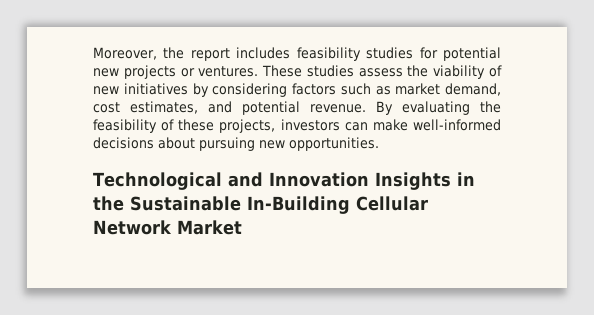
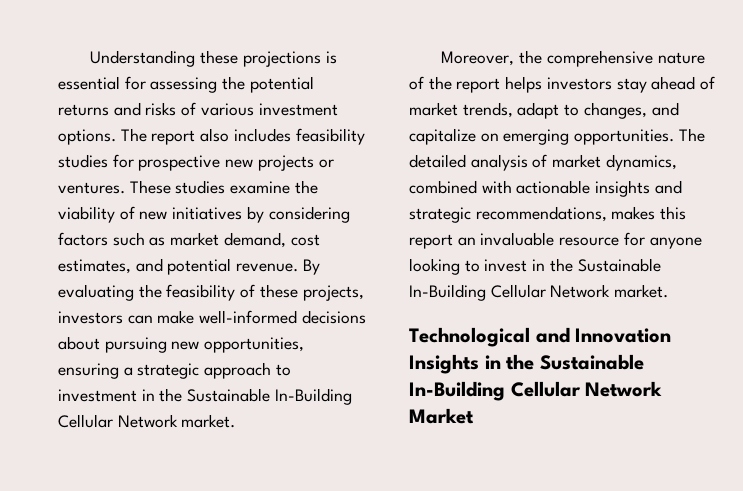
- Moreover, the report includes feasibility studies for potential new projects or ventures.
+ Understanding these projections is essential for assessing the potential returns and risks of various investment options. The report also includes feasibility studies for prospective new projects or ventures.
- These studies assess the viability of new initiatives by considering factors such as market demand, cost estimates, and potential revenue.
+ These studies examine the viability of new initiatives by considering factors such as market demand, cost estimates, and potential revenue.
- By evaluating the feasibility of these projects, investors can make well-informed decisions about pursuing new opportunities.
+ By evaluating the feasibility of these projects, investors can make well-informed decisions about pursuing new opportunities, ensuring a strategic approach to investment in the Sustainable In-Building Cellular Network market.
+ Moreover, the comprehensive nature of the report helps investors stay ahead of market trends, adapt to changes, and capitalize on emerging opportunities. The detailed analysis of market dynamics, combined with actionable insights and strategic recommendations, makes this report an invaluable resource for anyone looking to invest in the Sustainable In-Building Cellular Network market.

